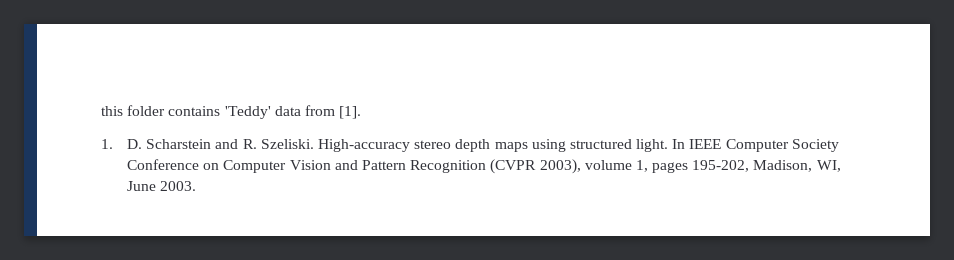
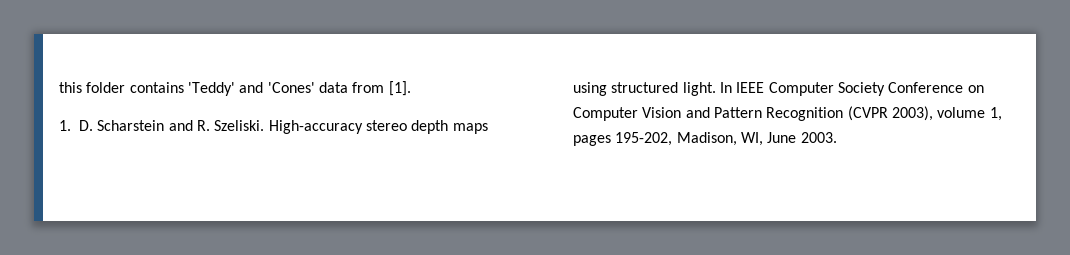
- this folder contains 'Teddy' data from [1].
+ this folder contains 'Teddy' and 'Cones' data from [1].

